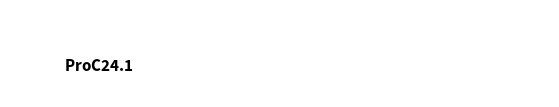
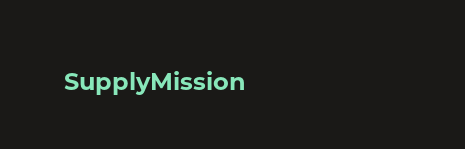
- ProC24.1
+ SupplyMission

